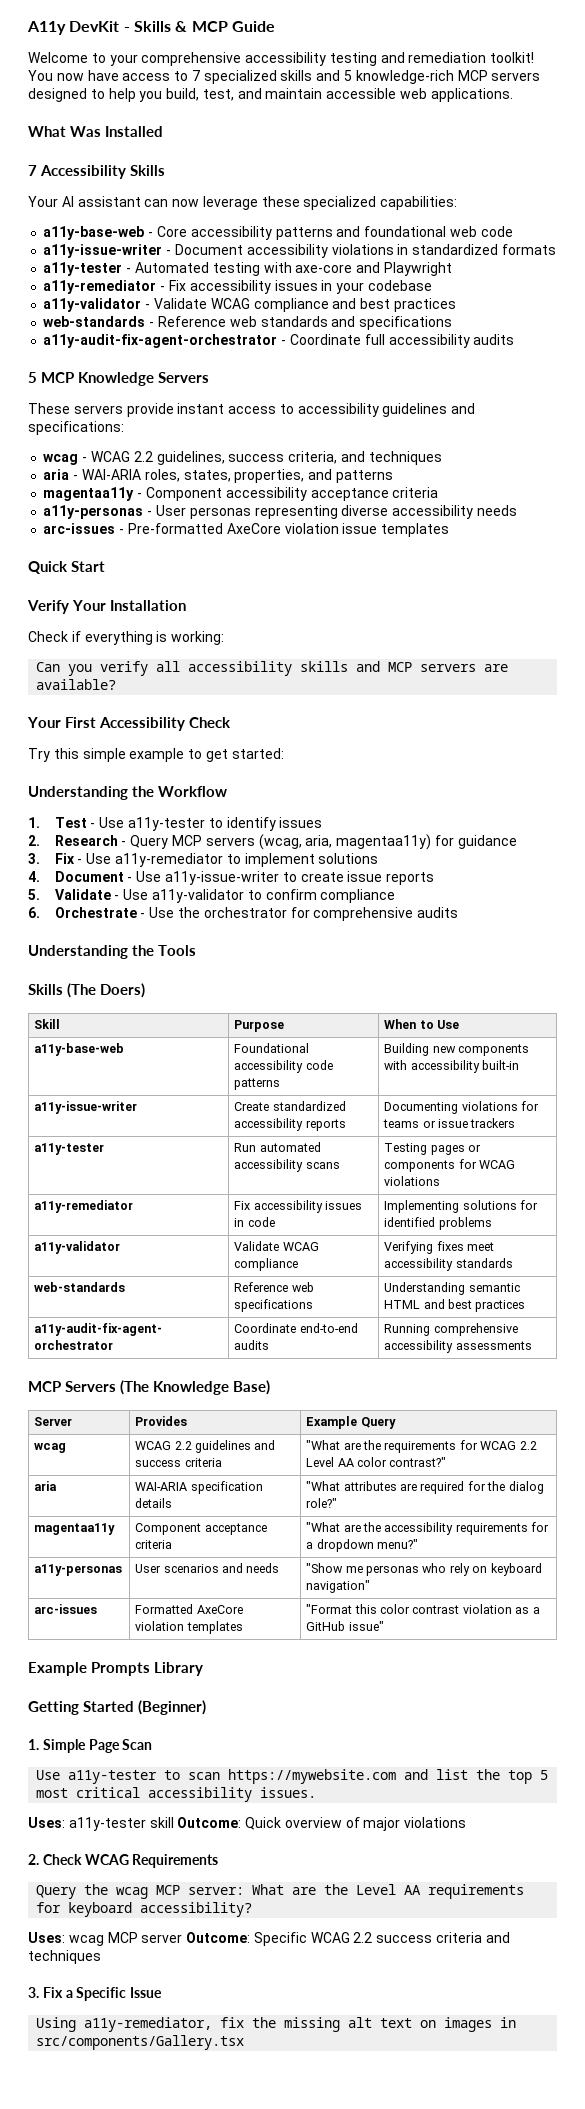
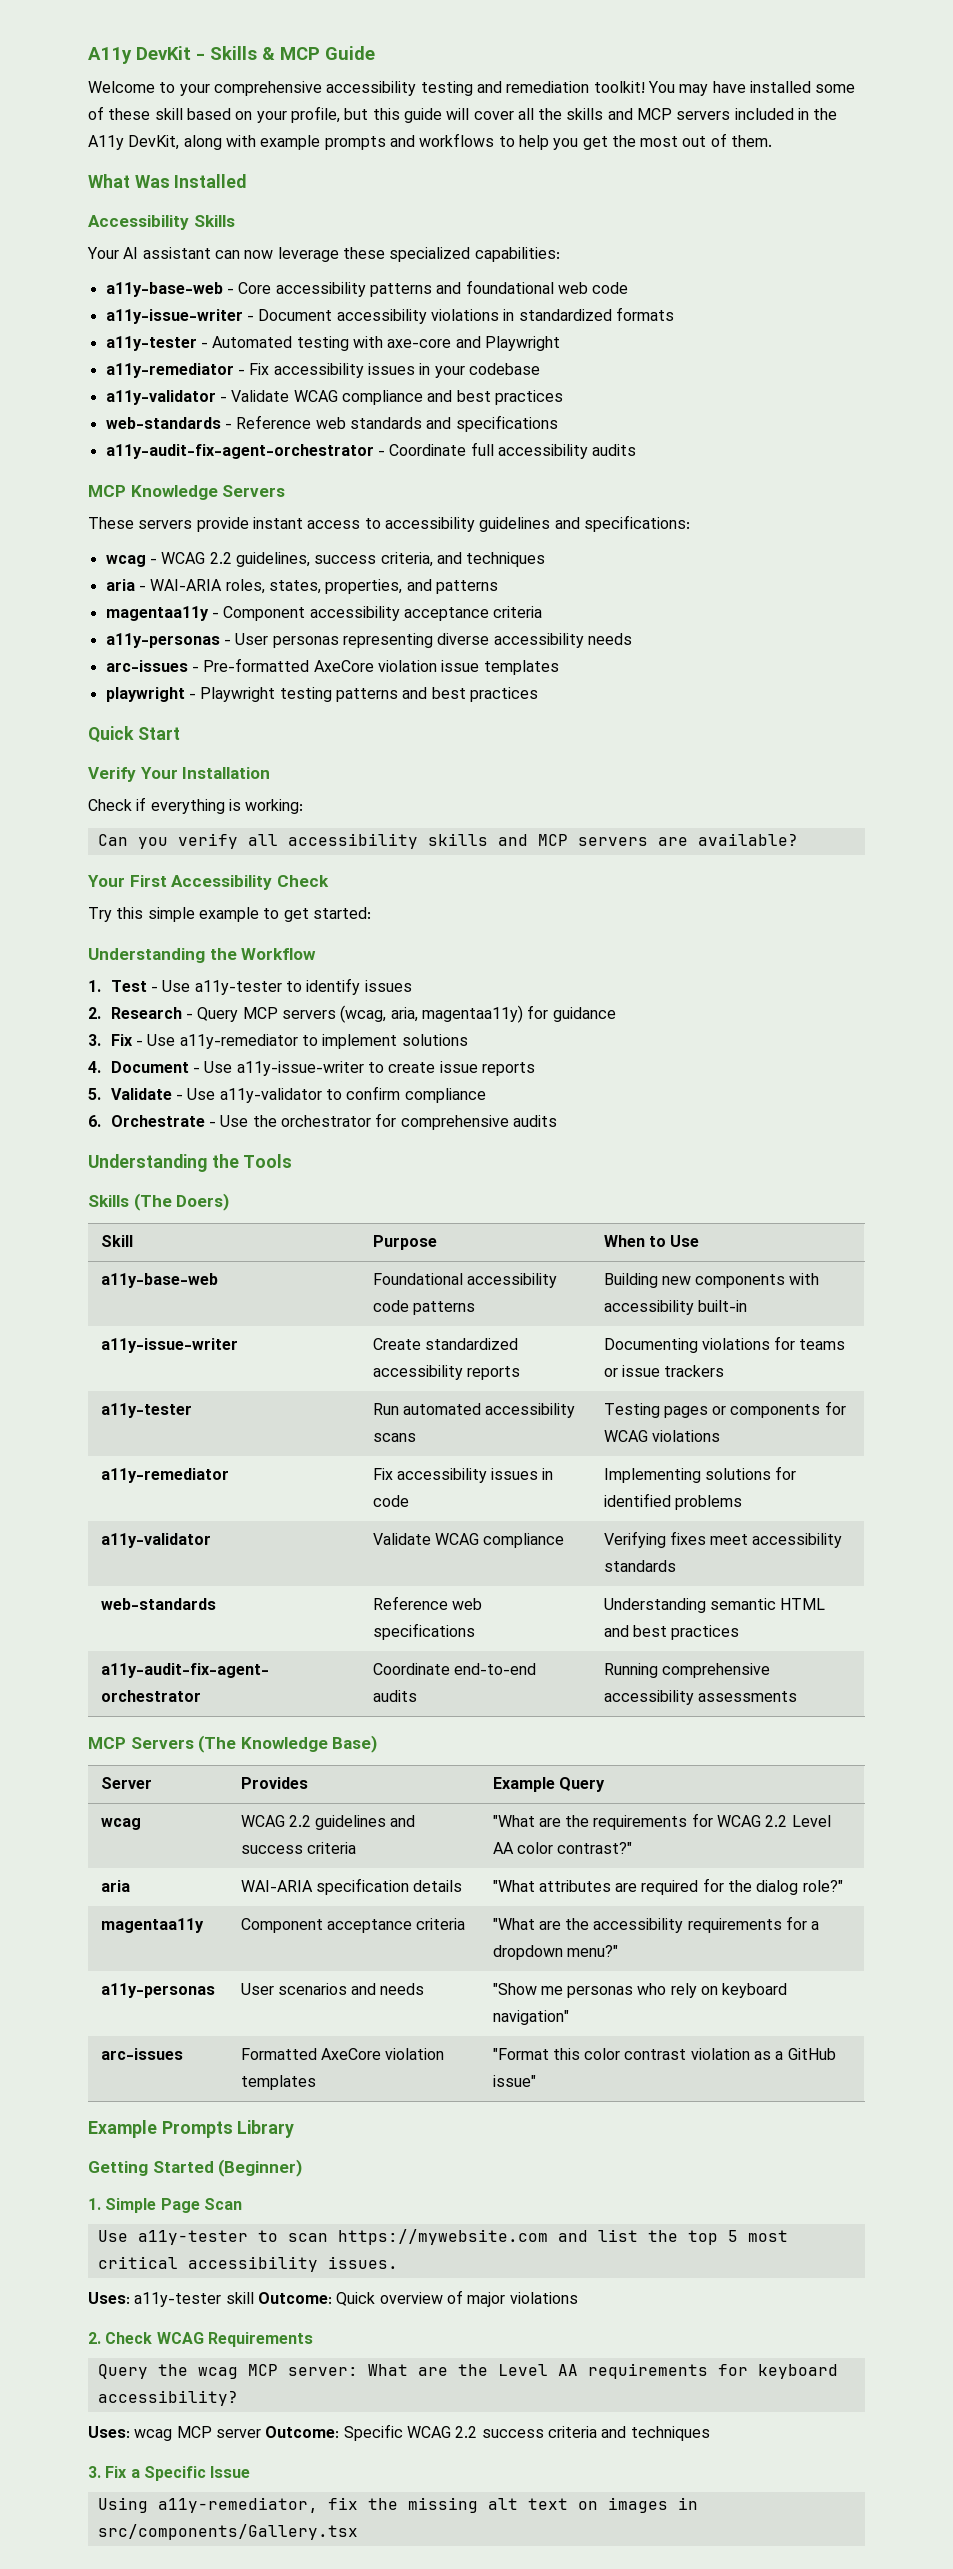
- You now have access to 7 specialized skills and 5 knowledge-rich MCP servers designed to help you build, test, and maintain accessible web applications.
+ You may have installed some of these skill based on your profile, but this guide will cover all the skills and MCP servers included in the A11y DevKit, along with example prompts and workflows to help you get the most out of them.
- 7 Accessibility Skills
+ Accessibility Skills
- 5 MCP Knowledge Servers
+ MCP Knowledge Servers
+ playwright - Playwright testing patterns and best practices

